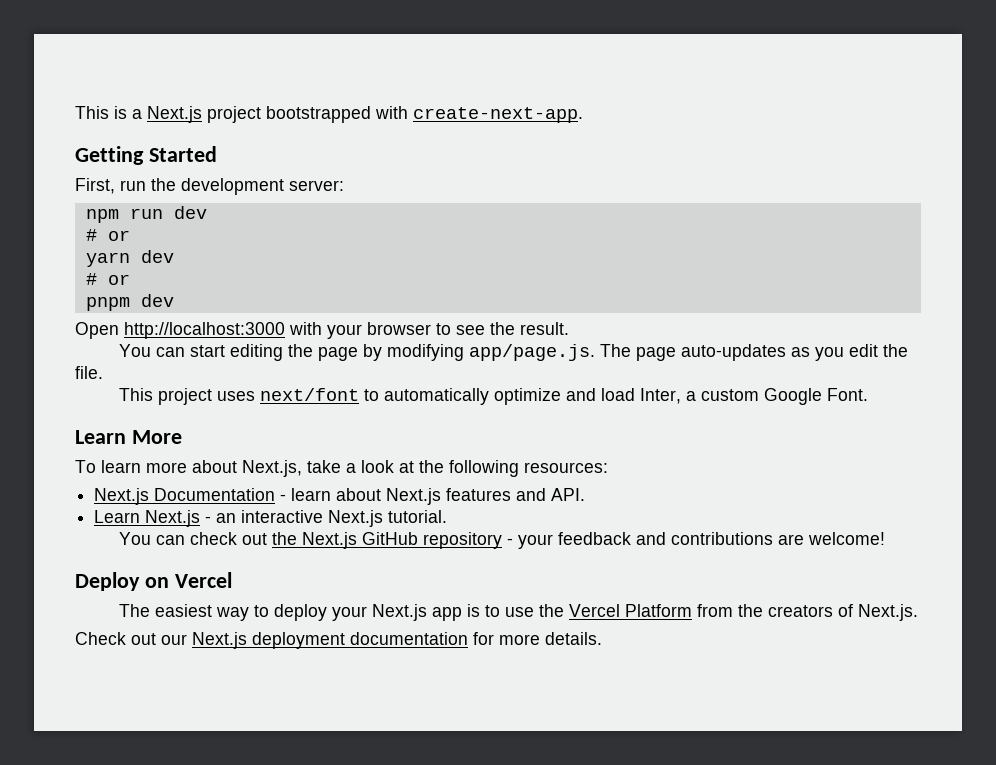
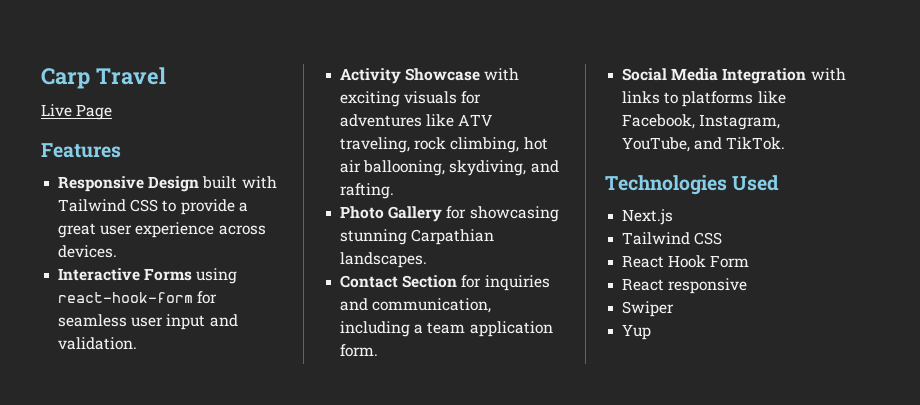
- This is a Next.js project bootstrapped with create-next-app.
- Getting Started
- First, run the development server:
- npm run dev
- # or
- yarn dev
- # or
- pnpm dev
- Open http://localhost:3000 with your browser to see the result.
- You can start editing the page by modifying app/page.js. The page auto-updates as you edit the file.
- This project uses next/font to automatically optimize and load Inter, a custom Google Font.
- Learn More
- To learn more about Next.js, take a look at the following resources:
- Next.js Documentation - learn about Next.js features and API.
- Learn Next.js - an interactive Next.js tutorial.
- You can check out the Next.js GitHub repository - your feedback and contributions are welcome!
- Deploy on Vercel
- The easiest way to deploy your Next.js app is to use the Vercel Platform from the creators of Next.js.
- Check out our Next.js deployment documentation for more details.
+ Carp Travel
+ Live Page
+ Features
+ Responsive Design built with Tailwind CSS to provide a great user experience across devices.
+ Interactive Forms using react-hook-form for seamless user input and validation.
+ Activity Showcase with exciting visuals for adventures like ATV traveling, rock climbing, hot air ballooning, skydiving, and rafting.
+ Photo Gallery for showcasing stunning Carpathian landscapes.
+ Contact Section for inquiries and communication, including a team application form.
+ Social Media Integration with links to platforms like Facebook, Instagram, YouTube, and TikTok.
+ Technologies Used
+ Next.js
+ Tailwind CSS
+ React Hook Form
+ React responsive
+ Swiper
+ Yup

